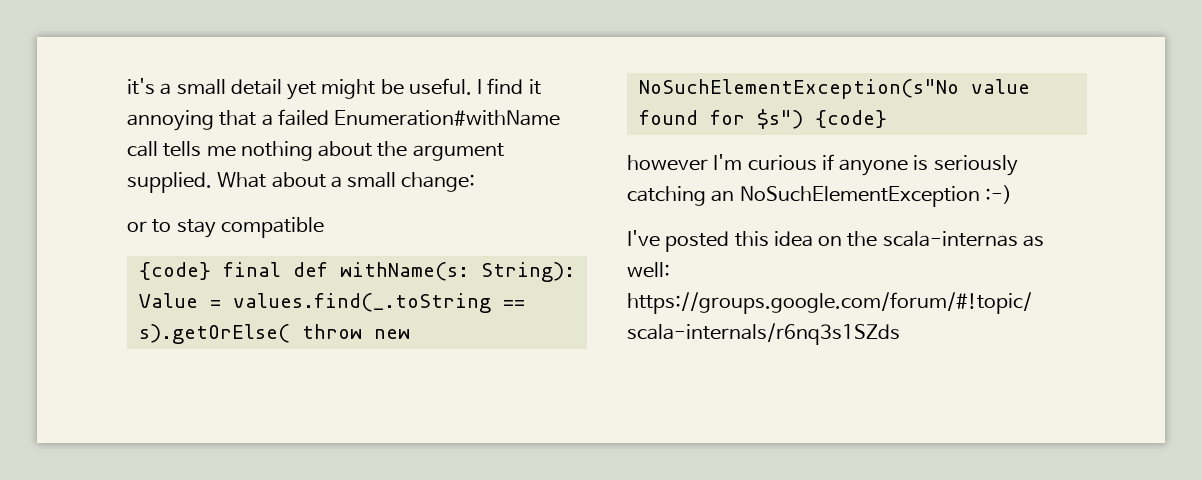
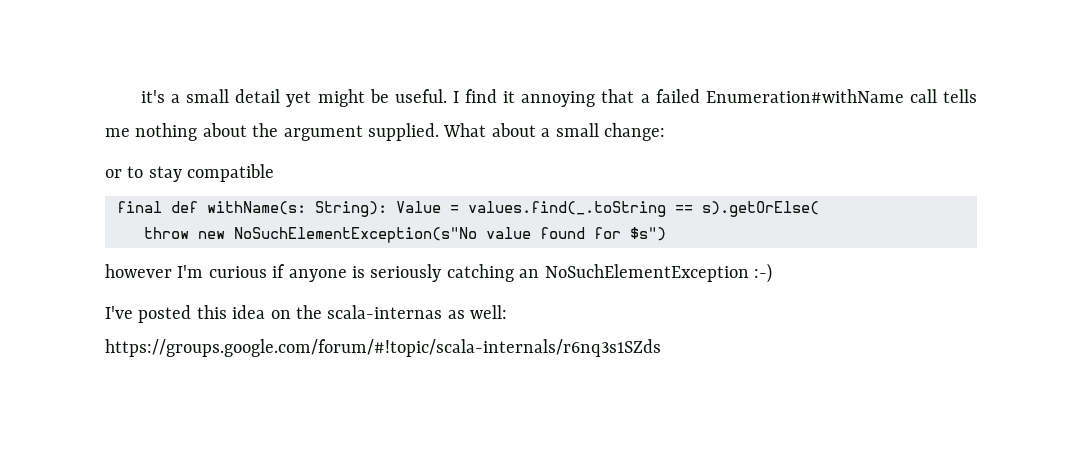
- {code} final def withName(s: String): Value = values.find(_.toString == s).getOrElse( throw new NoSuchElementException(s"No value found for $s") {code}
+ final def withName(s: String): Value = values.find(_.toString == s).getOrElse(
+ throw new NoSuchElementException(s"No value found for $s")

